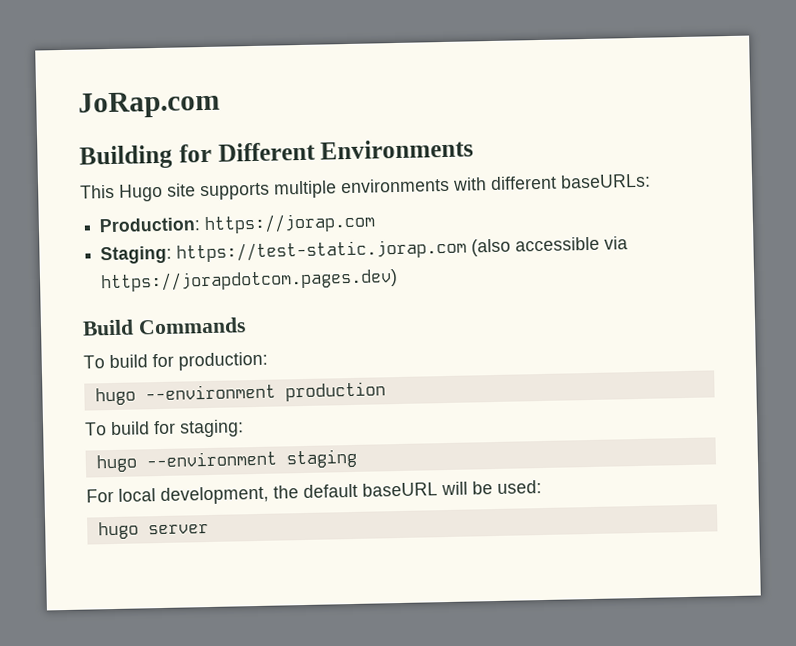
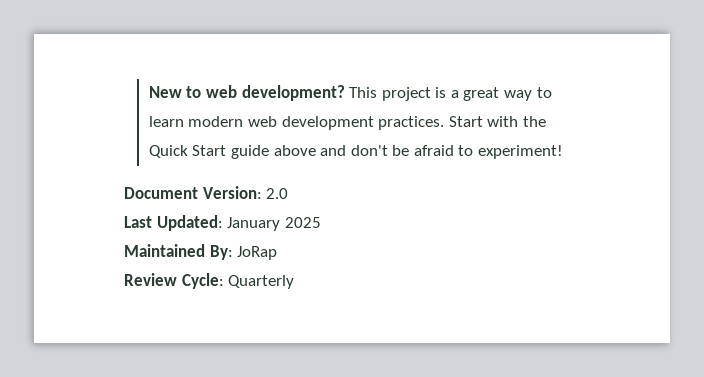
- JoRap.com
- Building for Different Environments
- This Hugo site supports multiple environments with different baseURLs:
- Production: https://jorap.com
- Staging: https://test-static.jorap.com (also accessible via https://jorapdotcom.pages.dev)
- Build Commands
- To build for production:
- hugo --environment production
- To build for staging:
- hugo --environment staging
- For local development, the default baseURL will be used:
- hugo server
+ New to web development? This project is a great way to learn modern web development practices. Start with the Quick Start guide above and don't be afraid to experiment!
+ Document Version: 2.0
+ Last Updated: January 2025
+ Maintained By: JoRap
+ Review Cycle: Quarterly

